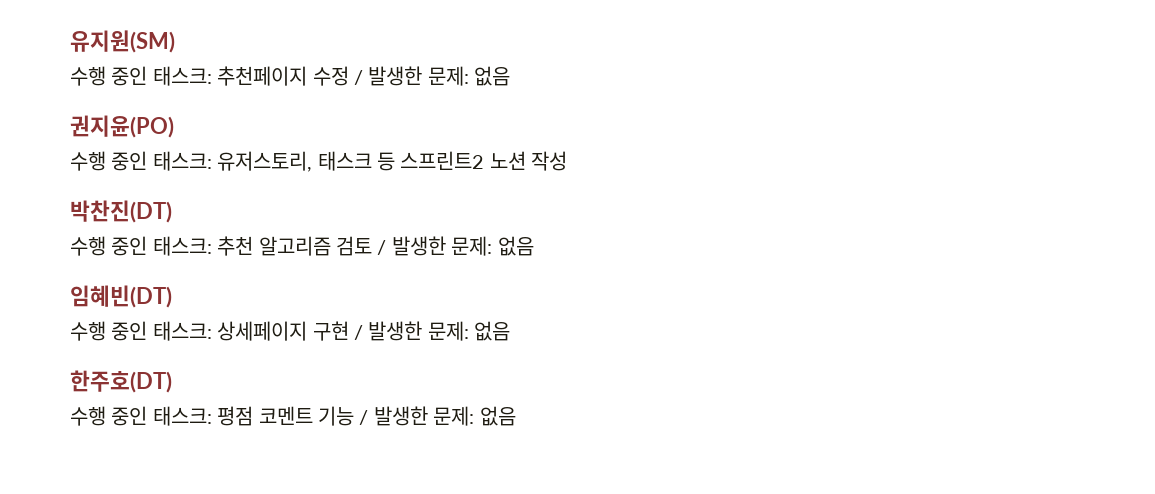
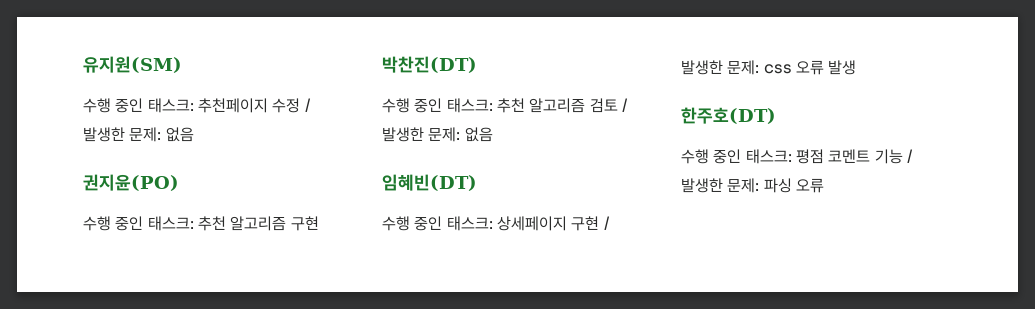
- 수행 중인 태스크: 유저스토리, 태스크 등 스프린트2 노션 작성
+ 수행 중인 태스크: 추천 알고리즘 구현
- 수행 중인 태스크: 상세페이지 구현 / 발생한 문제: 없음
+ 수행 중인 태스크: 상세페이지 구현 / 발생한 문제: css 오류 발생
- 수행 중인 태스크: 평점 코멘트 기능 / 발생한 문제: 없음
+ 수행 중인 태스크: 평점 코멘트 기능 / 발생한 문제: 파싱 오류

